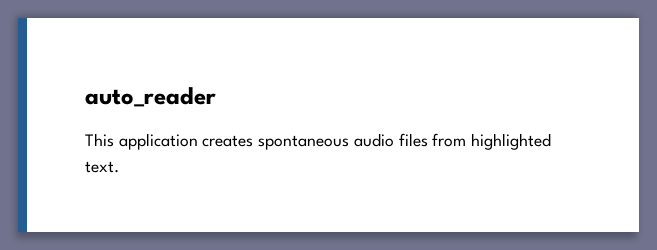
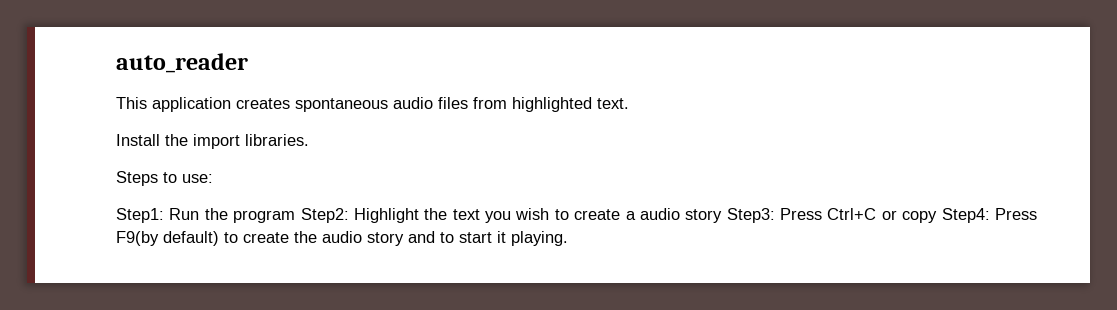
+ Install the import libraries.
+ Steps to use:
+ Step1: Run the program Step2: Highlight the text you wish to create a audio story Step3: Press Ctrl+C or copy Step4: Press F9(by default) to create the audio story and to start it playing.

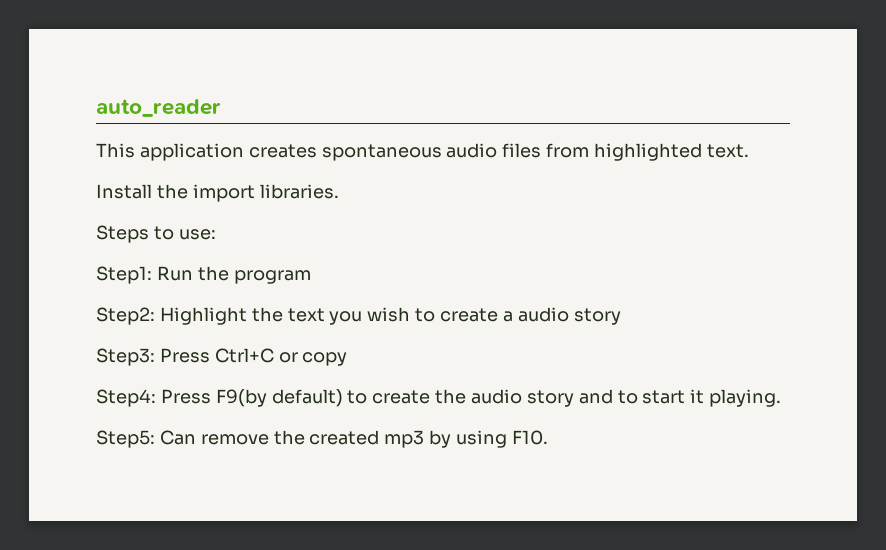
- Step1: Run the program Step2: Highlight the text you wish to create a audio story Step3: Press Ctrl+C or copy Step4: Press F9(by default) to create the audio story and to start it playing.
+ Step1: Run the program
+ Step2: Highlight the text you wish to create a audio story
+ Step3: Press Ctrl+C or copy
+ Step4: Press F9(by default) to create the audio story and to start it playing.
+ Step5: Can remove the created mp3 by using F10.

